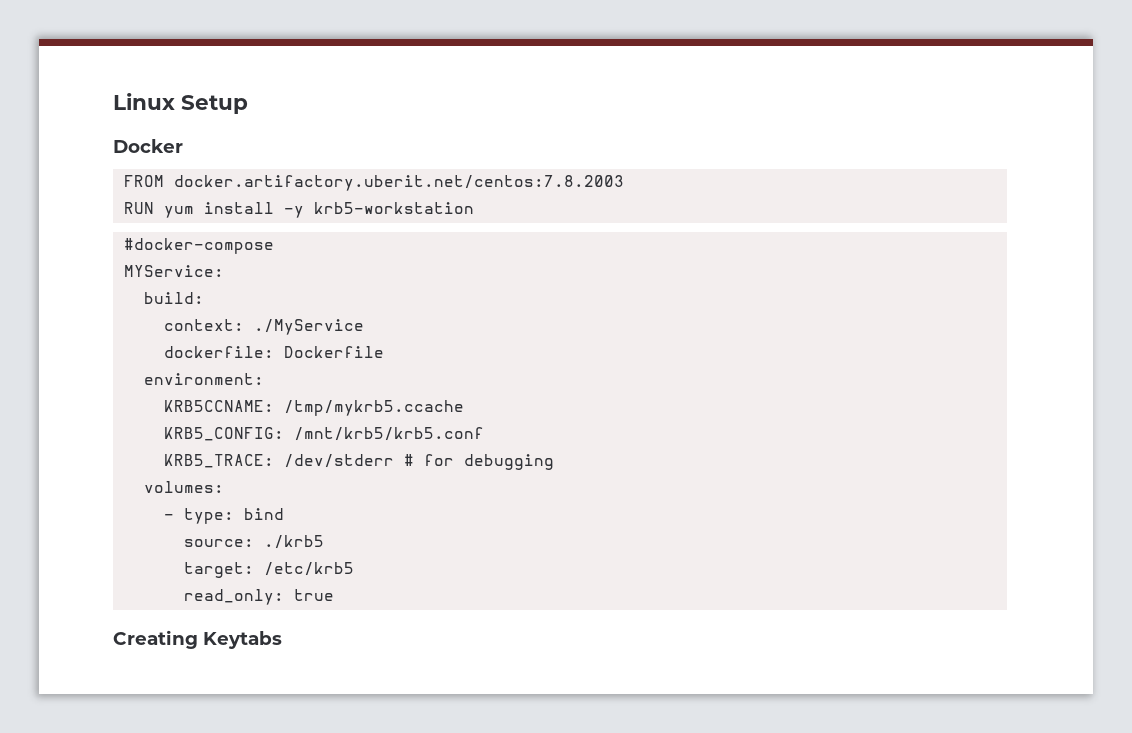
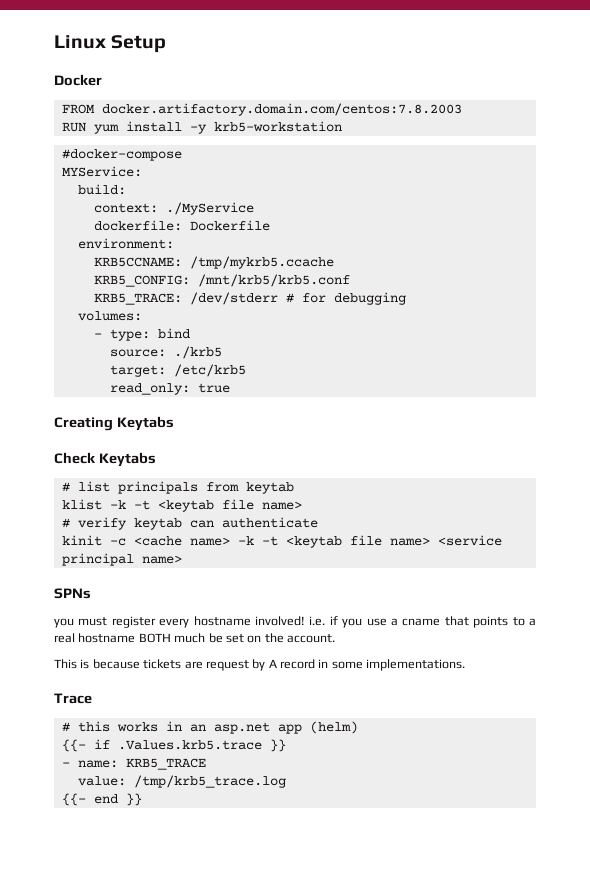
- FROM docker.artifactory.uberit.net/centos:7.8.2003
+ FROM docker.artifactory.domain.com/centos:7.8.2003
+ Check Keytabs
+ # list principals from keytab
+ klist -k -t <keytab file name>
+ # verify keytab can authenticate
+ kinit -c <cache name> -k -t <keytab file name> <service principal name>
+ SPNs
+ you must register every hostname involved! i.e. if you use a cname that points to a real hostname BOTH much be set on the account.
+ This is because tickets are request by A record in some implementations.
+ Trace
+ # this works in an asp.net app (helm)
+ {{- if .Values.krb5.trace }}
+ - name: KRB5_TRACE
+ value: /tmp/krb5_trace.log
+ {{- end }}

